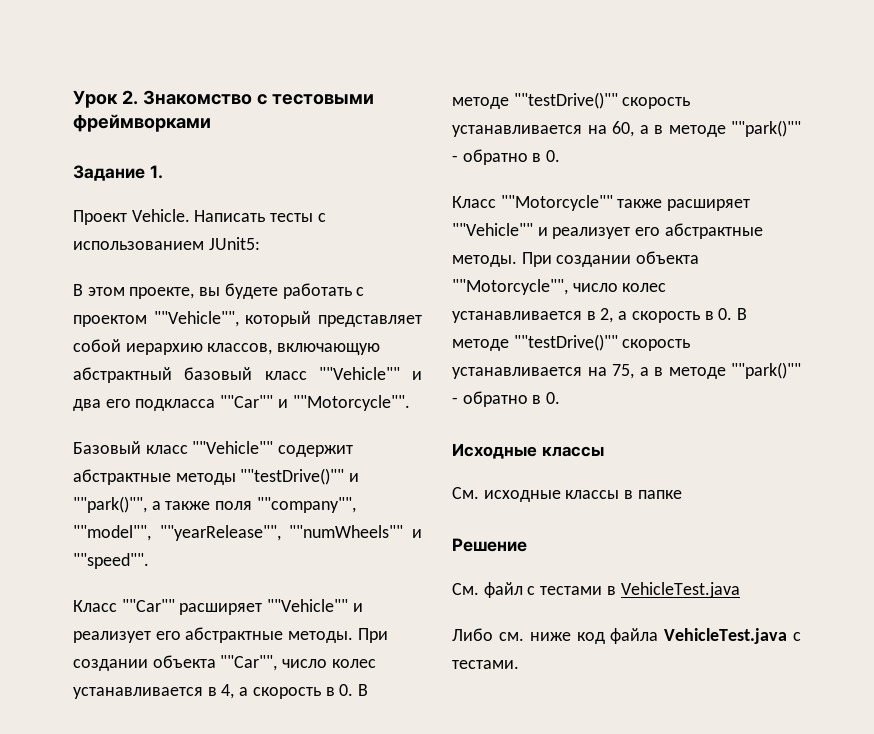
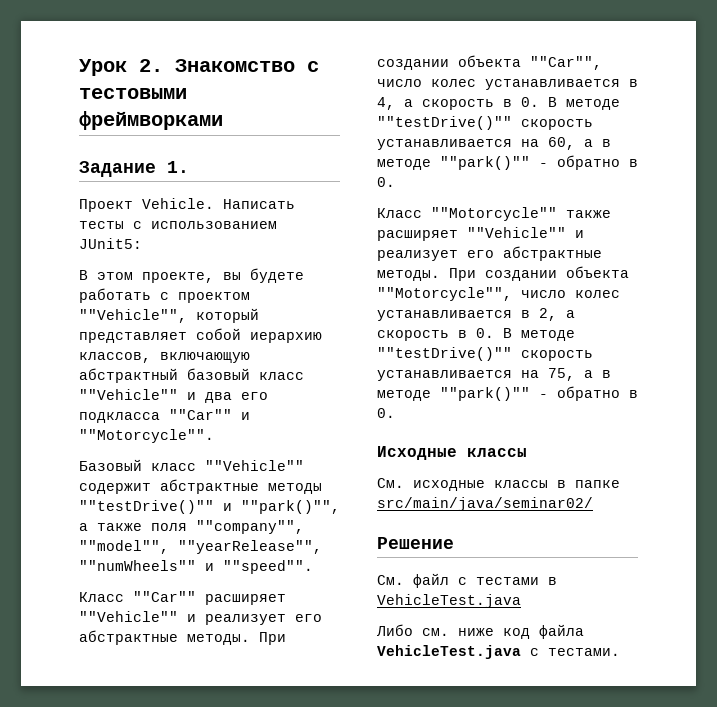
- См. исходные классы в папке
+ См. исходные классы в папке src/main/java/seminar02/

